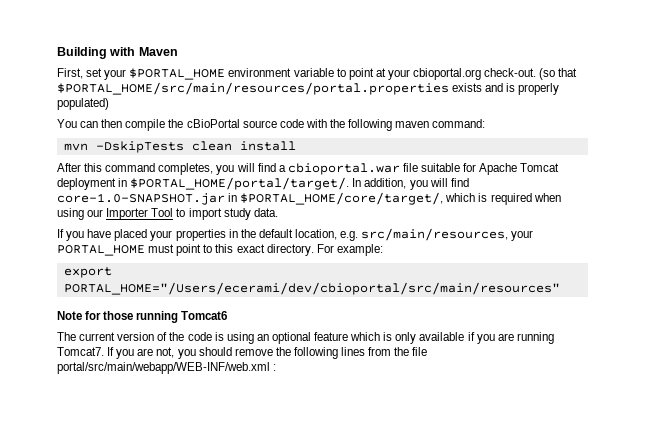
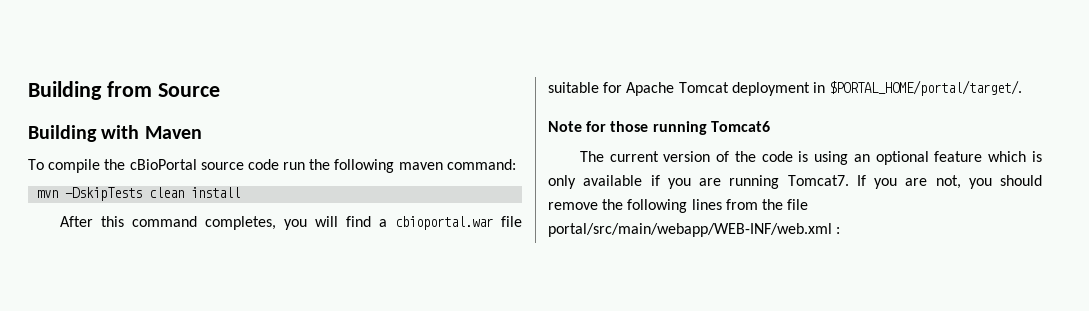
+ Building from Source
- First, set your $PORTAL_HOME environment variable to point at your cbioportal.org check-out. (so that $PORTAL_HOME/src/main/resources/portal.properties exists and is properly populated)
- You can then compile the cBioPortal source code with the following maven command:
+ To compile the cBioPortal source code run the following maven command:
- In addition, you will find core-1.0-SNAPSHOT.jar in $PORTAL_HOME/core/target/, which is required when using our Importer Tool to import study data.
- If you have placed your properties in the default location, e.g. src/main/resources, your PORTAL_HOME must point to this exact directory. For example:
- export PORTAL_HOME="/Users/ecerami/dev/cbioportal/src/main/resources"

